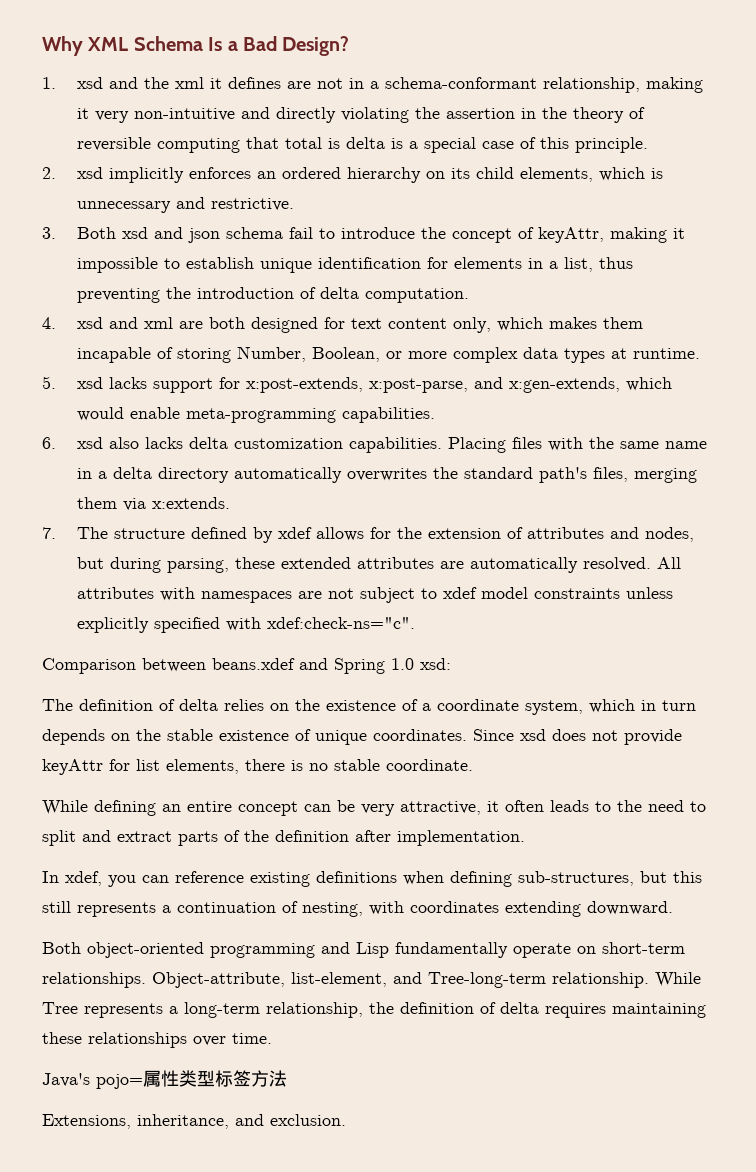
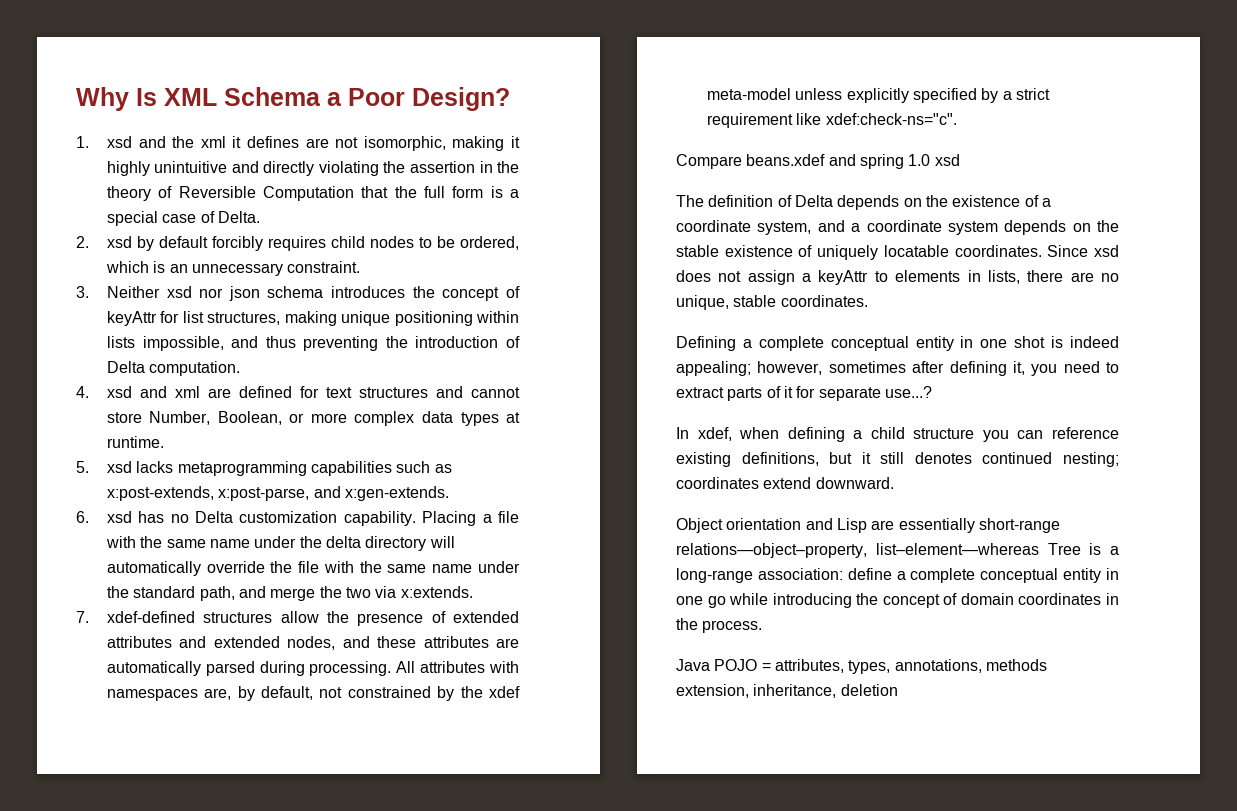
- Why XML Schema Is a Bad Design?
+ Why Is XML Schema a Poor Design?
- 1. xsd and the xml it defines are not in a schema-conformant relationship, making it very non-intuitive and directly violating the assertion in the theory of reversible computing that total is delta is a special case of this principle.
+ 1. xsd and the xml it defines are not isomorphic, making it highly unintuitive and directly violating the assertion in the theory of Reversible Computation that the full form is a special case of Delta.
- 2. xsd implicitly enforces an ordered hierarchy on its child elements, which is unnecessary and restrictive.
- 3. Both xsd and json schema fail to introduce the concept of keyAttr, making it impossible to establish unique identification for elements in a list, thus preventing the introduction of delta computation.
+ 2. xsd by default forcibly requires child nodes to be ordered, which is an unnecessary constraint.
+ 3. Neither xsd nor json schema introduces the concept of keyAttr for list structures, making unique positioning within lists impossible, and thus preventing the introduction of Delta computation.
- 4. xsd and xml are both designed for text content only, which makes them incapable of storing Number, Boolean, or more complex data types at runtime.
+ 4. xsd and xml are defined for text structures and cannot store Number, Boolean, or more complex data types at runtime.
- 5. xsd lacks support for x:post-extends, x:post-parse, and x:gen-extends, which would enable meta-programming capabilities.
- 6. xsd also lacks delta customization capabilities. Placing files with the same name in a delta directory automatically overwrites the standard path's files, merging them via x:extends.
- 7. The structure defined by xdef allows for the extension of attributes and nodes, but during parsing, these extended attributes are automatically resolved. All attributes with namespaces are not subject to xdef model constraints unless explicitly specified with xdef:check-ns="c".
- Comparison between beans.xdef and Spring 1.0 xsd:
+ 5. xsd lacks metaprogramming capabilities such as x:post-extends, x:post-parse, and x:gen-extends.
+ 6. xsd has no Delta customization capability. Placing a file with the same name under the delta directory will automatically override the file with the same name under the standard path, and merge the two via x:extends.
+ 7. xdef-defined structures allow the presence of extended attributes and extended nodes, and these attributes are automatically parsed during processing. All attributes with namespaces are, by default, not constrained by the xdef meta-model unless explicitly specified by a strict requirement like xdef:check-ns="c".
+ Compare beans.xdef and spring 1.0 xsd
- The definition of delta relies on the existence of a coordinate system, which in turn depends on the stable existence of unique coordinates.
+ The definition of Delta depends on the existence of a coordinate system, and a coordinate system depends on the stable existence of uniquely locatable coordinates.
- Since xsd does not provide keyAttr for list elements, there is no stable coordinate.
- While defining an entire concept can be very attractive, it often leads to the need to split and extract parts of the definition after implementation.
- In xdef, you can reference existing definitions when defining sub-structures, but this still represents a continuation of nesting, with coordinates extending downward.
- Both object-oriented programming and Lisp fundamentally operate on short-term relationships. Object-attribute, list-element, and Tree-long-term relationship. While Tree represents a long-term relationship, the definition of delta requires maintaining these relationships over time.
- Java's pojo=属性类型标签方法
- Extensions, inheritance, and exclusion.
+ Since xsd does not assign a keyAttr to elements in lists, there are no unique, stable coordinates.
+ Defining a complete conceptual entity in one shot is indeed appealing; however, sometimes after defining it, you need to extract parts of it for separate use...?
+ In xdef, when defining a child structure you can reference existing definitions, but it still denotes continued nesting; coordinates extend downward.
+ Object orientation and Lisp are essentially short-range relations—object–property, list–element—whereas Tree is a long-range association: define a complete conceptual entity in one go while introducing the concept of domain coordinates in the process.
+ Java POJO = attributes, types, annotations, methods extension, inheritance, deletion

